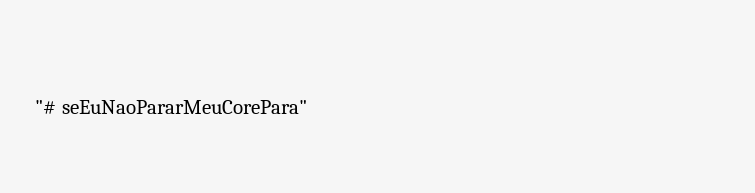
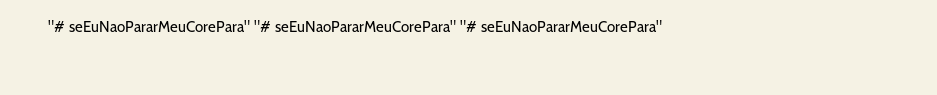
- "# seEuNaoPararMeuCorePara"
+ "# seEuNaoPararMeuCorePara" "# seEuNaoPararMeuCorePara" "# seEuNaoPararMeuCorePara"

